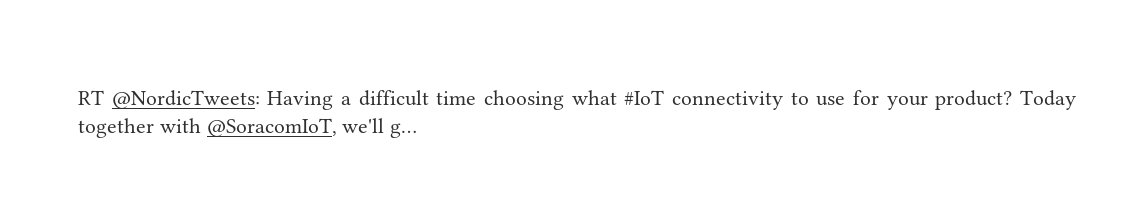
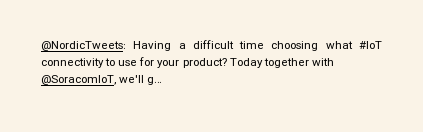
- RT @NordicTweets: Having a difficult time choosing what #IoT connectivity to use for your product?
+ @NordicTweets: Having a difficult time choosing what #IoT connectivity to use for your product?

